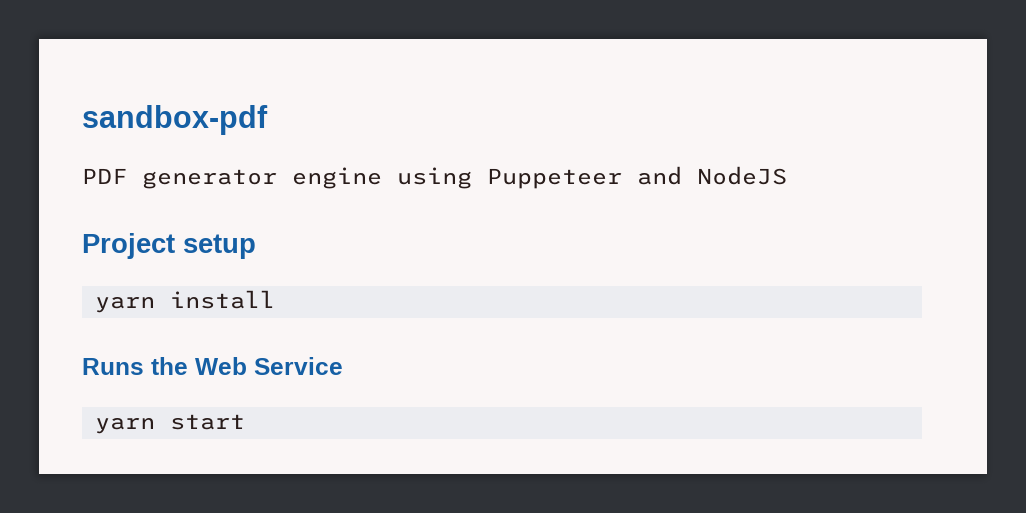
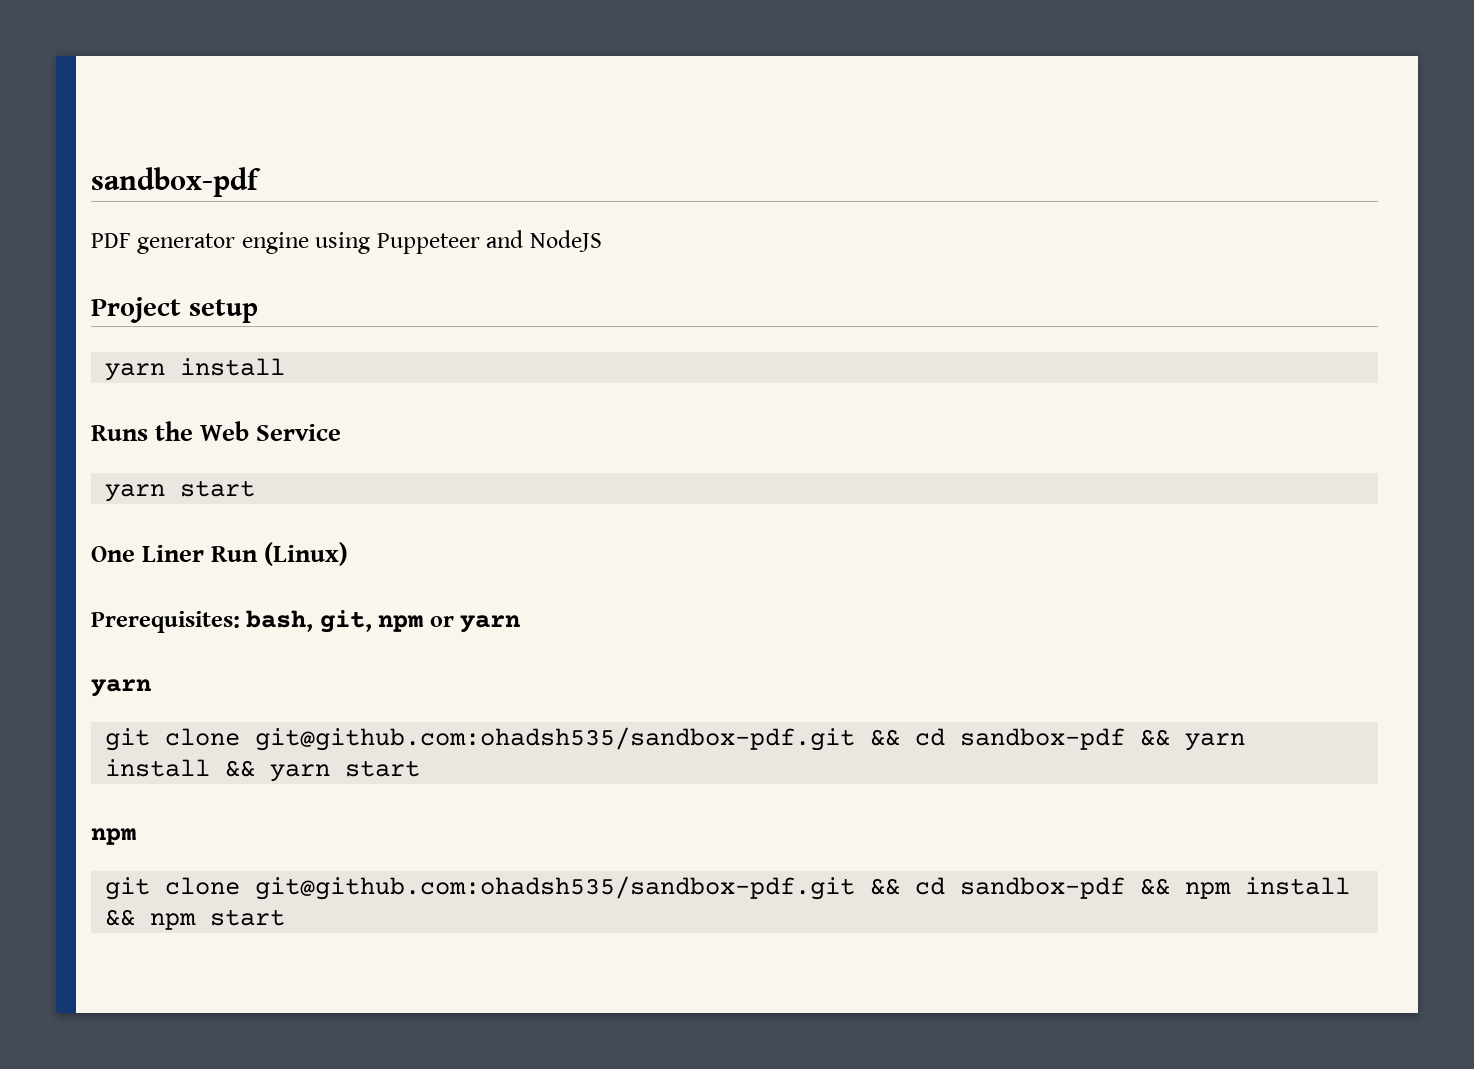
+ One Liner Run (Linux)
+ Prerequisites: bash, git, npm or yarn
+ yarn
+ git clone git@github.com:ohadsh535/sandbox-pdf.git && cd sandbox-pdf && yarn install && yarn start
+ npm
+ git clone git@github.com:ohadsh535/sandbox-pdf.git && cd sandbox-pdf && npm install && npm start

